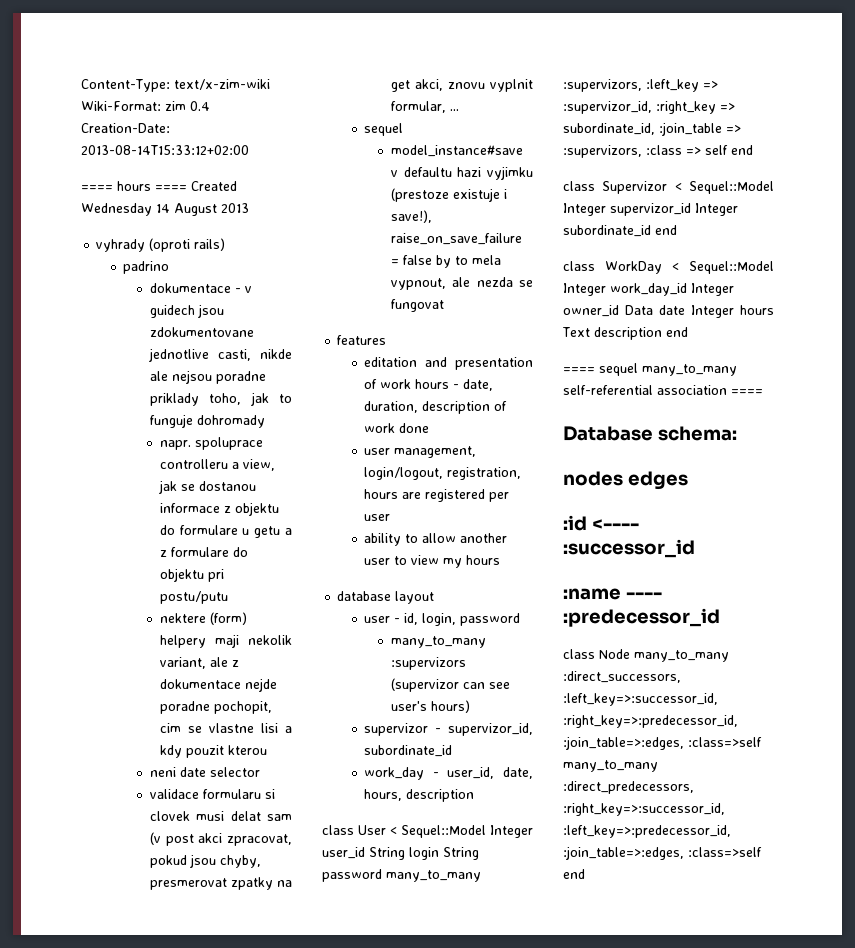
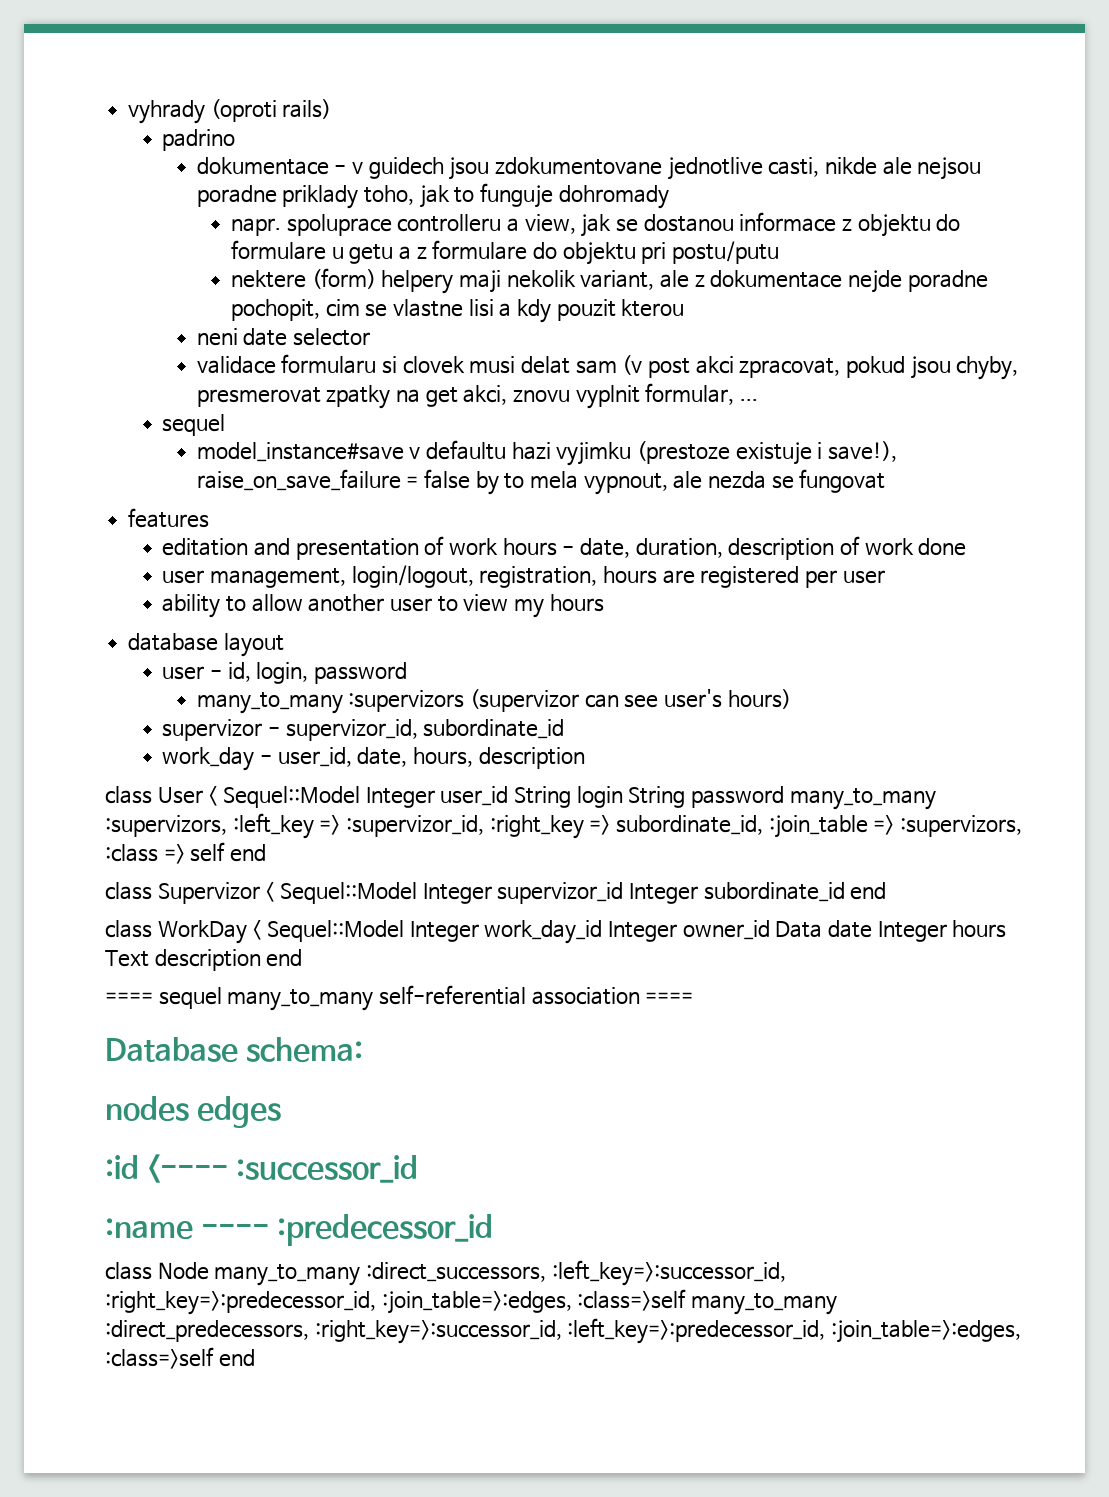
- Content-Type: text/x-zim-wiki Wiki-Format: zim 0.4 Creation-Date: 2013-08-14T15:33:12+02:00
- ==== hours ==== Created Wednesday 14 August 2013

